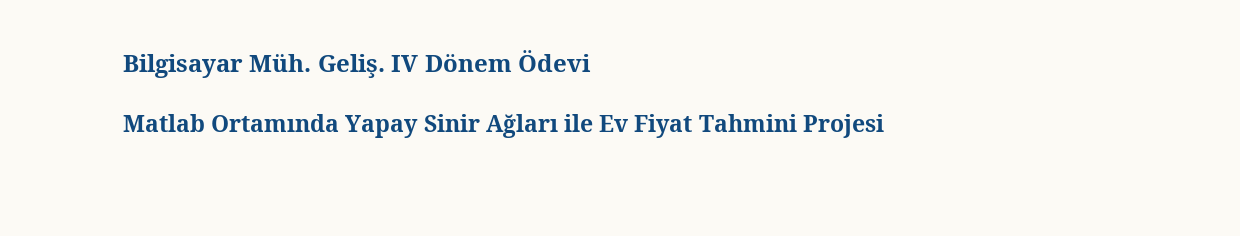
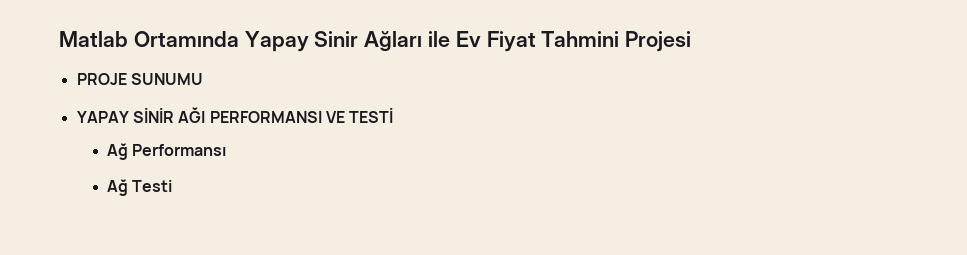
- Bilgisayar Müh. Geliş. IV Dönem Ödevi
+ PROJE SUNUMU
+ YAPAY SİNİR AĞI PERFORMANSI VE TESTİ
+ Ağ Performansı
+ Ağ Testi

